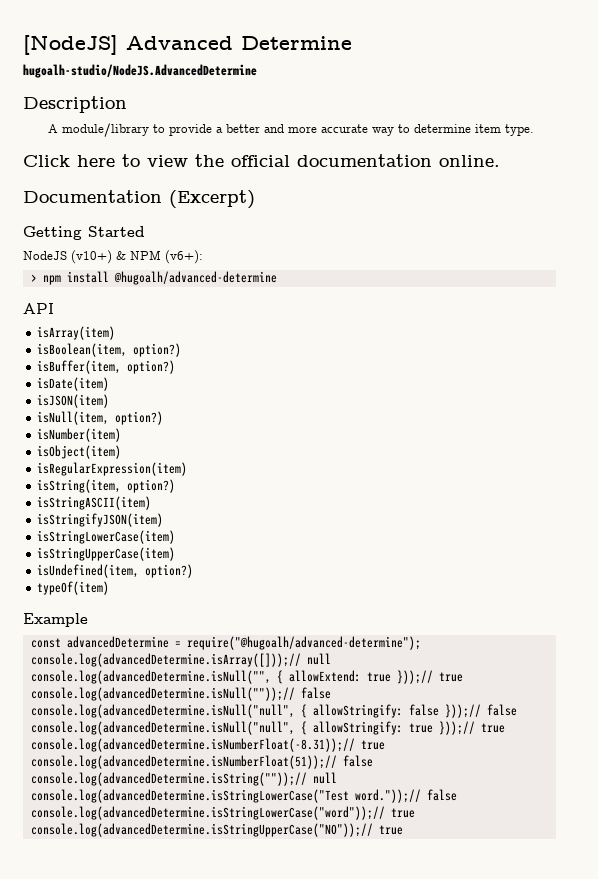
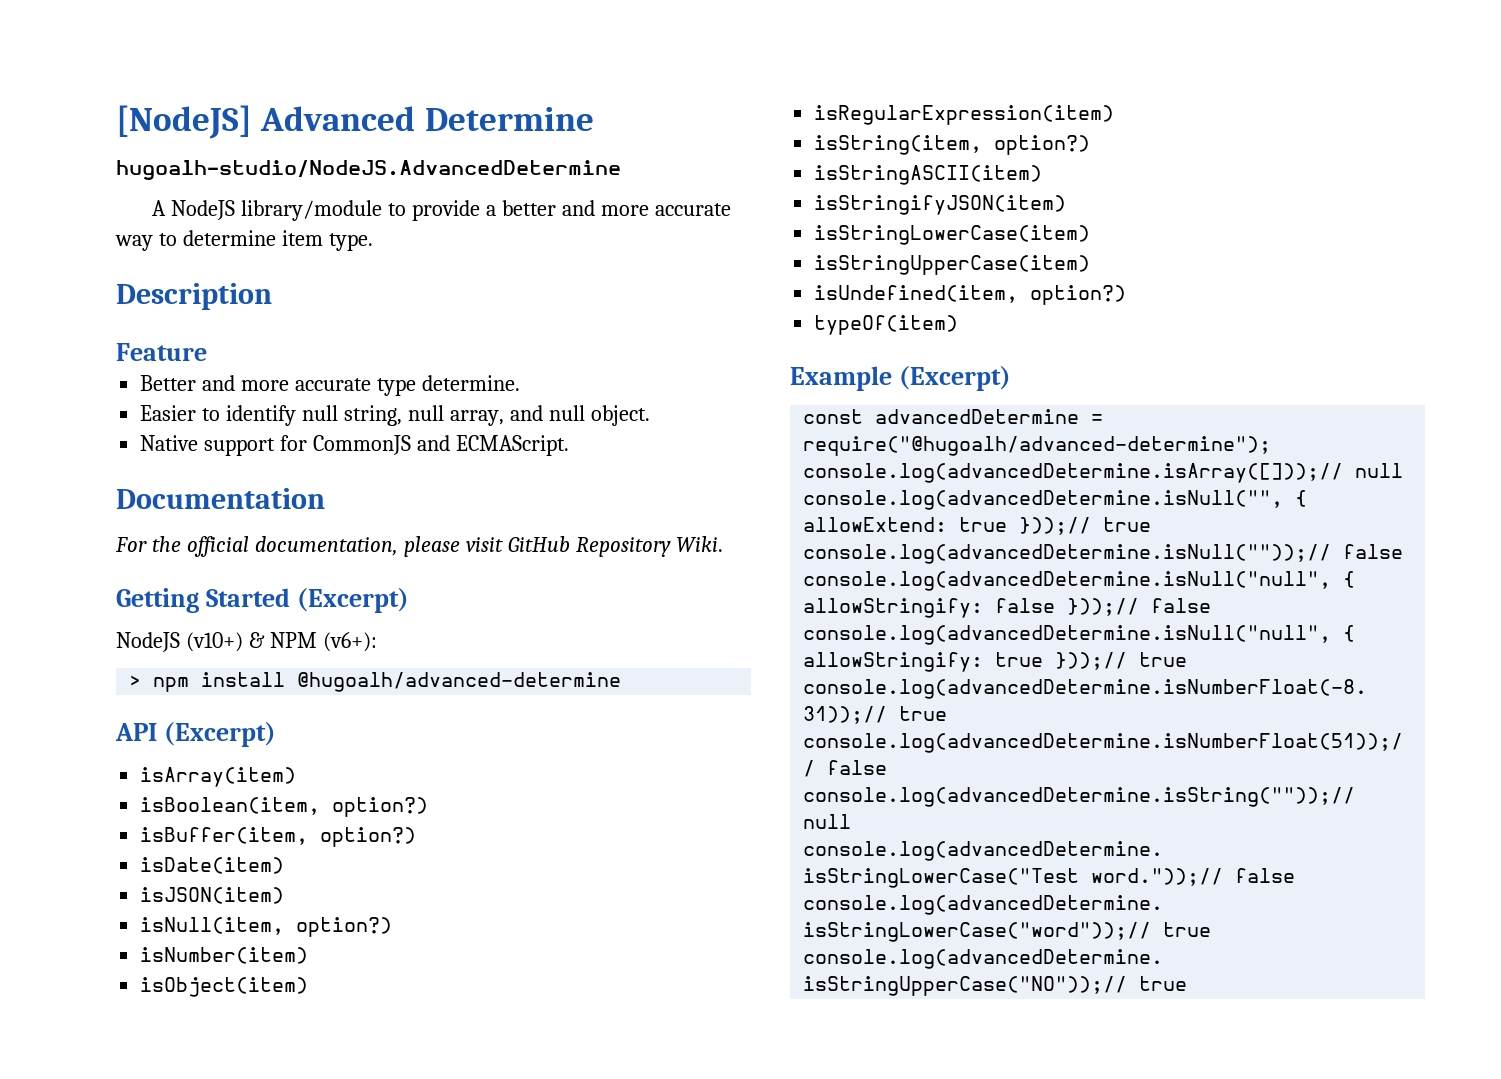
- Description
- A module/library to provide a better and more accurate way to determine item type.
+ A NodeJS library/module to provide a better and more accurate way to determine item type.
- Click here to view the official documentation online.
- Documentation (Excerpt)
+ Description
+ Feature
+ Better and more accurate type determine.
+ Easier to identify null string, null array, and null object.
+ Native support for CommonJS and ECMAScript.
+ Documentation
+ For the official documentation, please visit GitHub Repository Wiki.
- Getting Started
+ Getting Started (Excerpt)
- API
+ API (Excerpt)
- Example
+ Example (Excerpt)

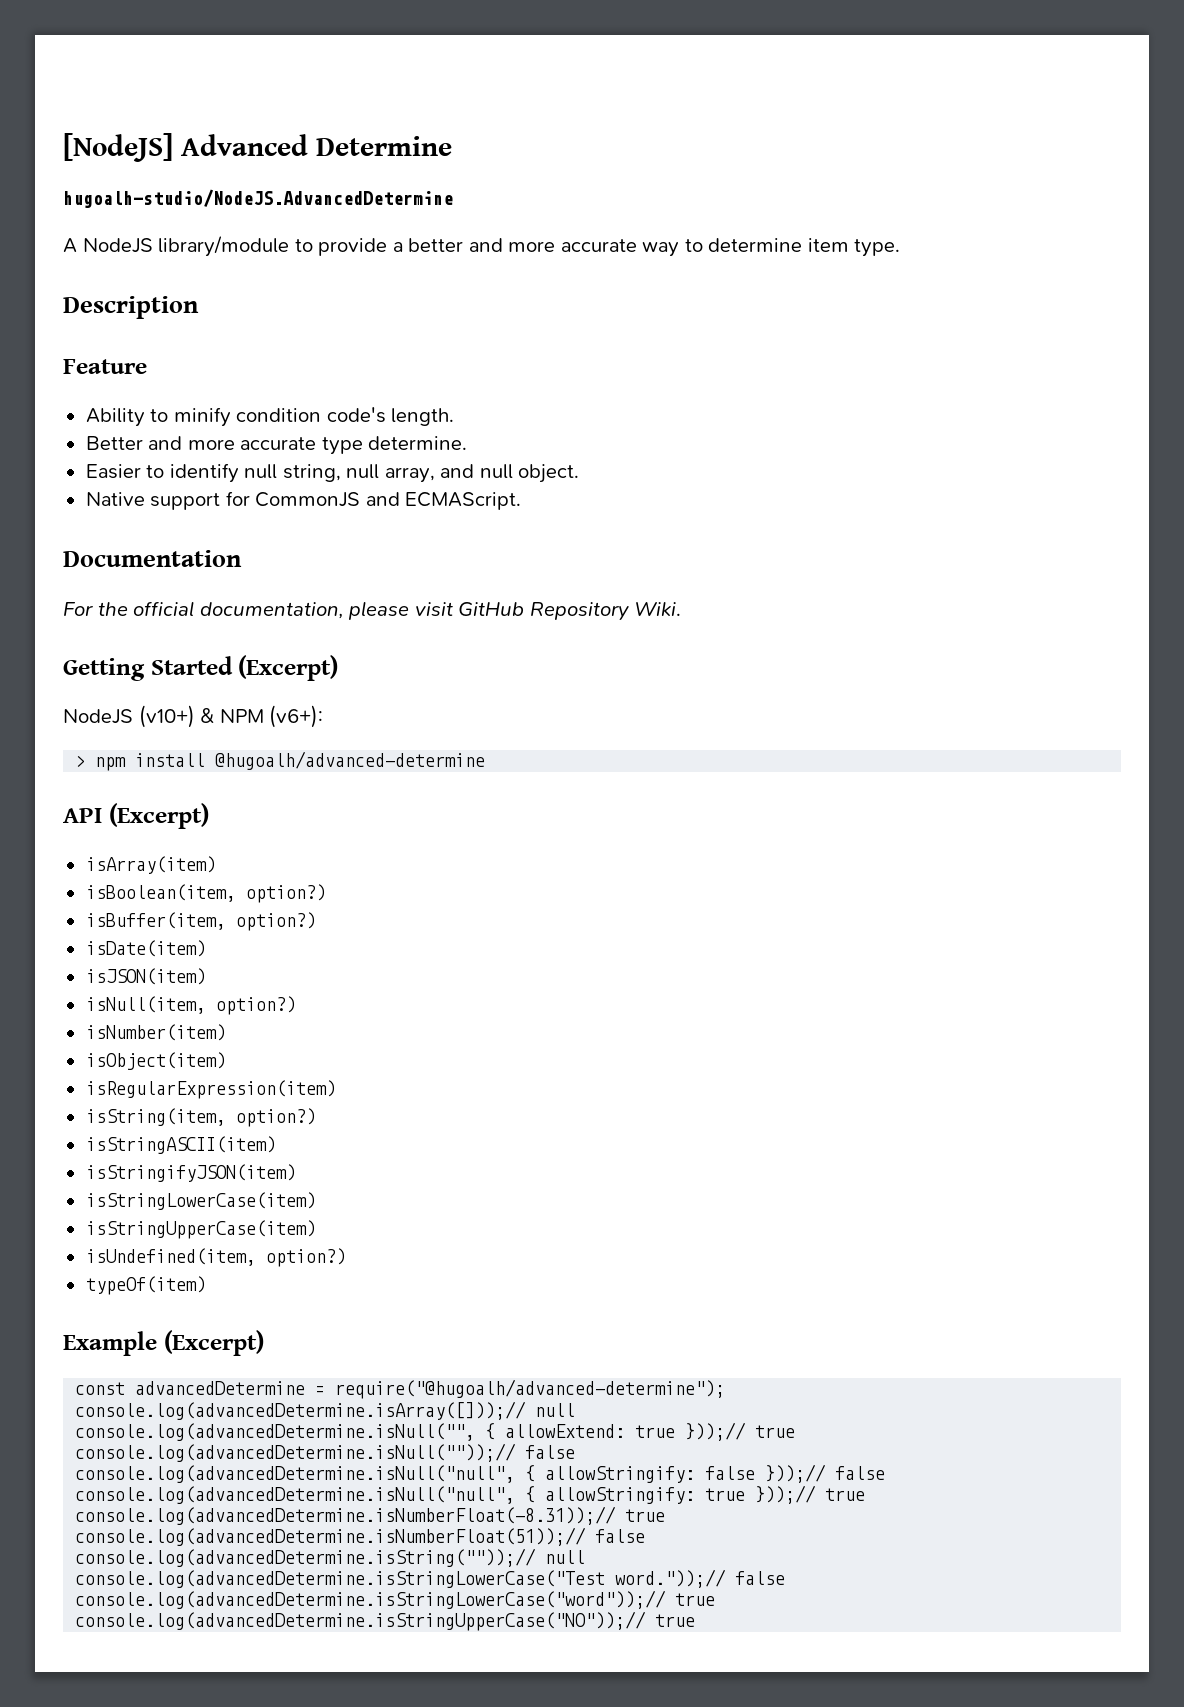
+ Ability to minify condition code's length.

